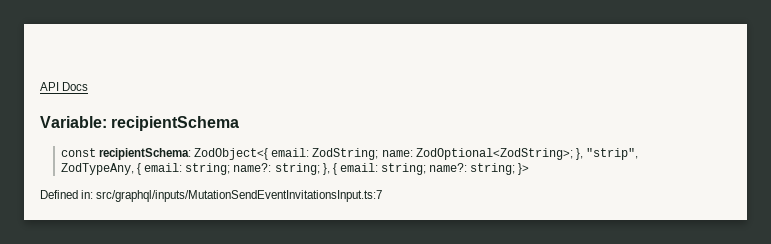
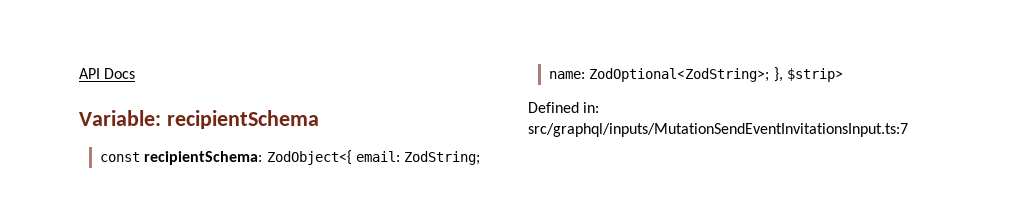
- const recipientSchema: ZodObject<{ email: ZodString; name: ZodOptional<ZodString>; }, "strip", ZodTypeAny, { email: string; name?: string; }, { email: string; name?: string; }>
+ const recipientSchema: ZodObject<{ email: ZodString; name: ZodOptional<ZodString>; }, $strip>

